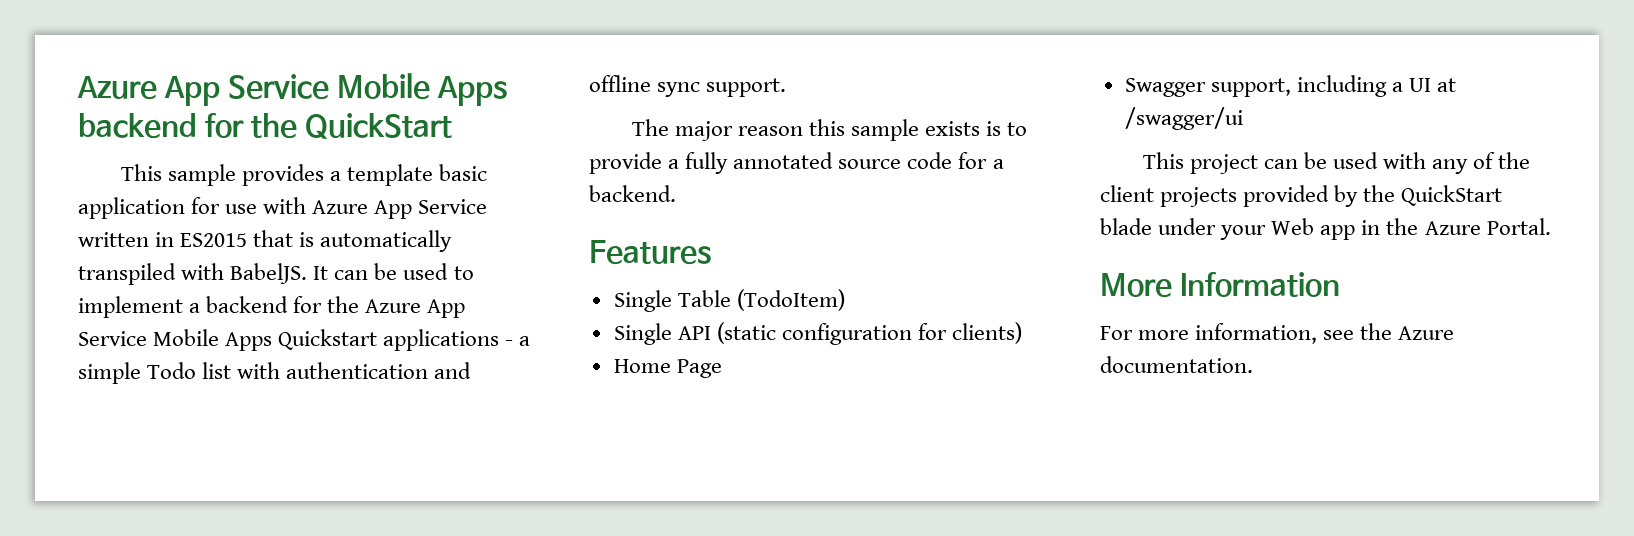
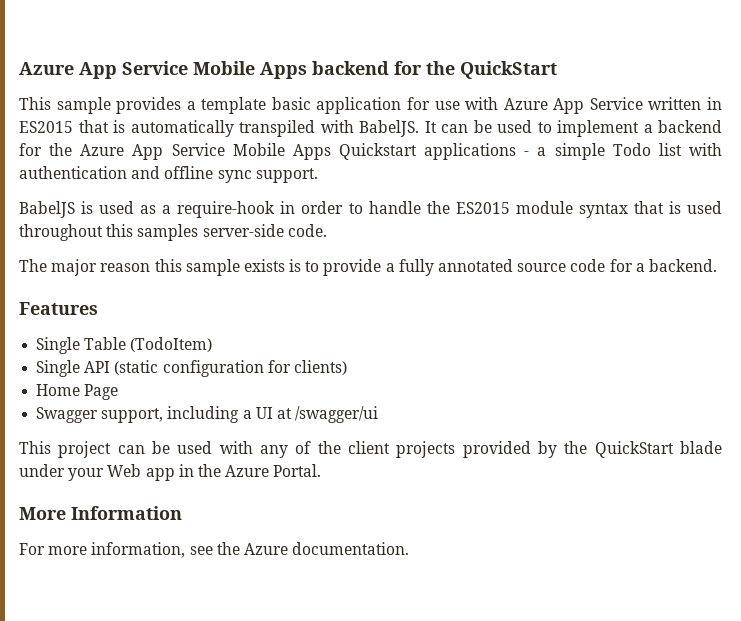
+ BabelJS is used as a require-hook in order to handle the ES2015 module syntax that is used throughout this samples server-side code.

